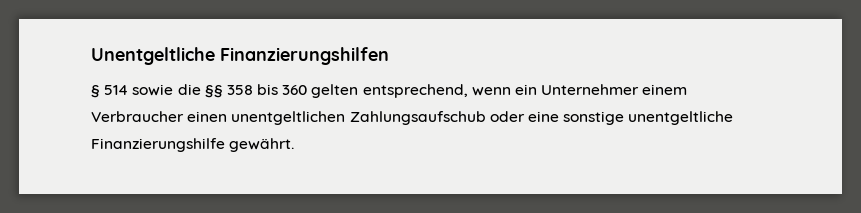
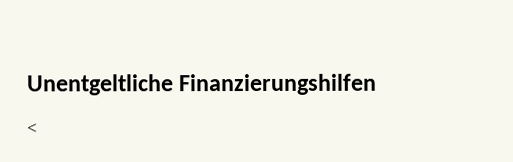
- § 514 sowie die §§ 358 bis 360 gelten entsprechend, wenn ein Unternehmer einem Verbraucher einen unentgeltlichen Zahlungsaufschub oder eine sonstige unentgeltliche Finanzierungshilfe gewährt.
+ <

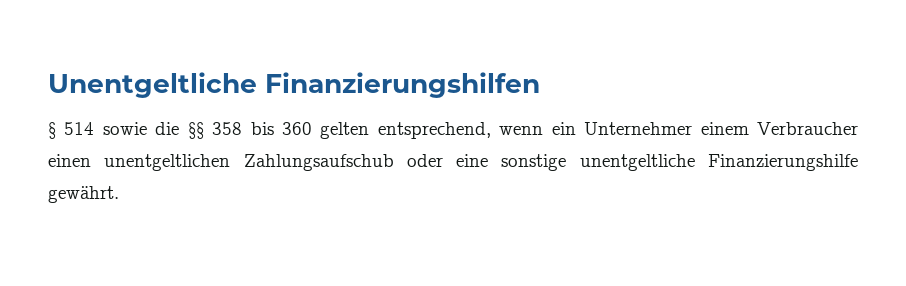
- <
+ § 514 sowie die §§ 358 bis 360 gelten entsprechend, wenn ein Unternehmer einem Verbraucher einen unentgeltlichen Zahlungsaufschub oder eine sonstige unentgeltliche Finanzierungshilfe gewährt.

